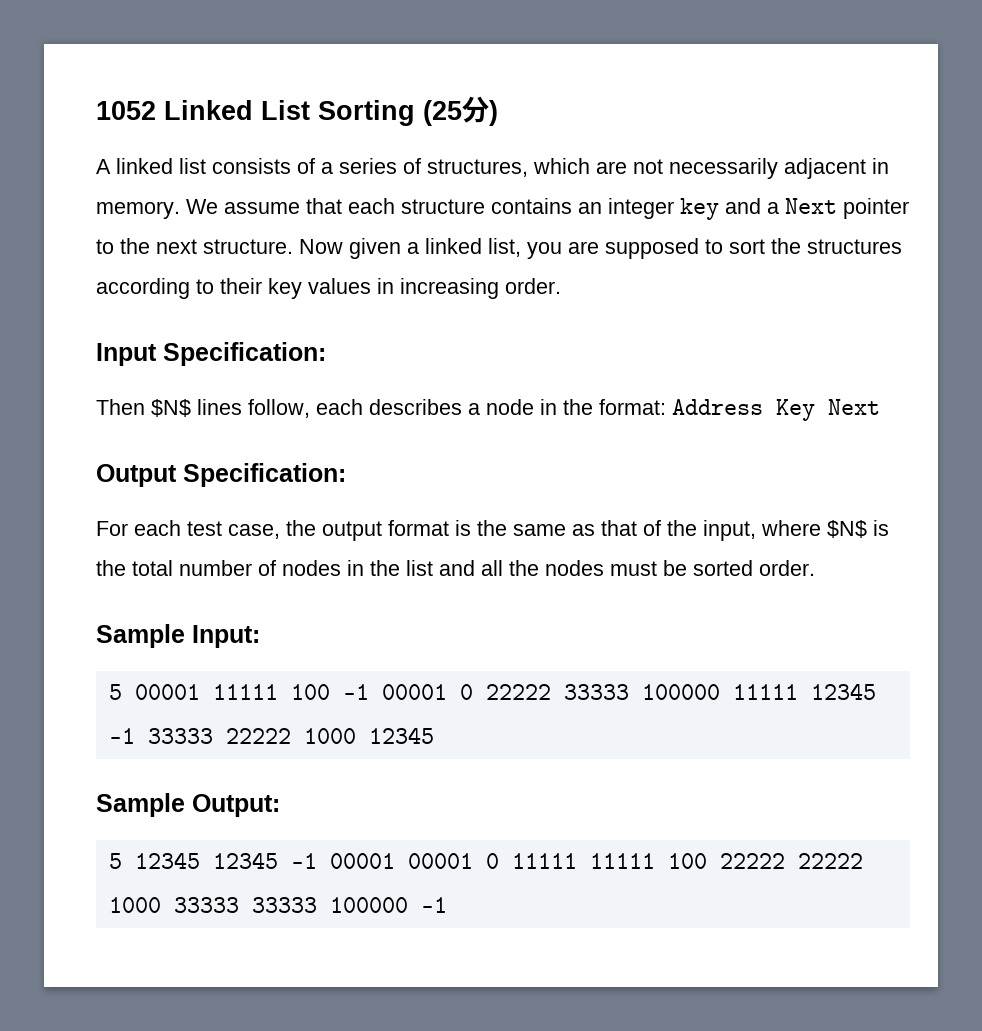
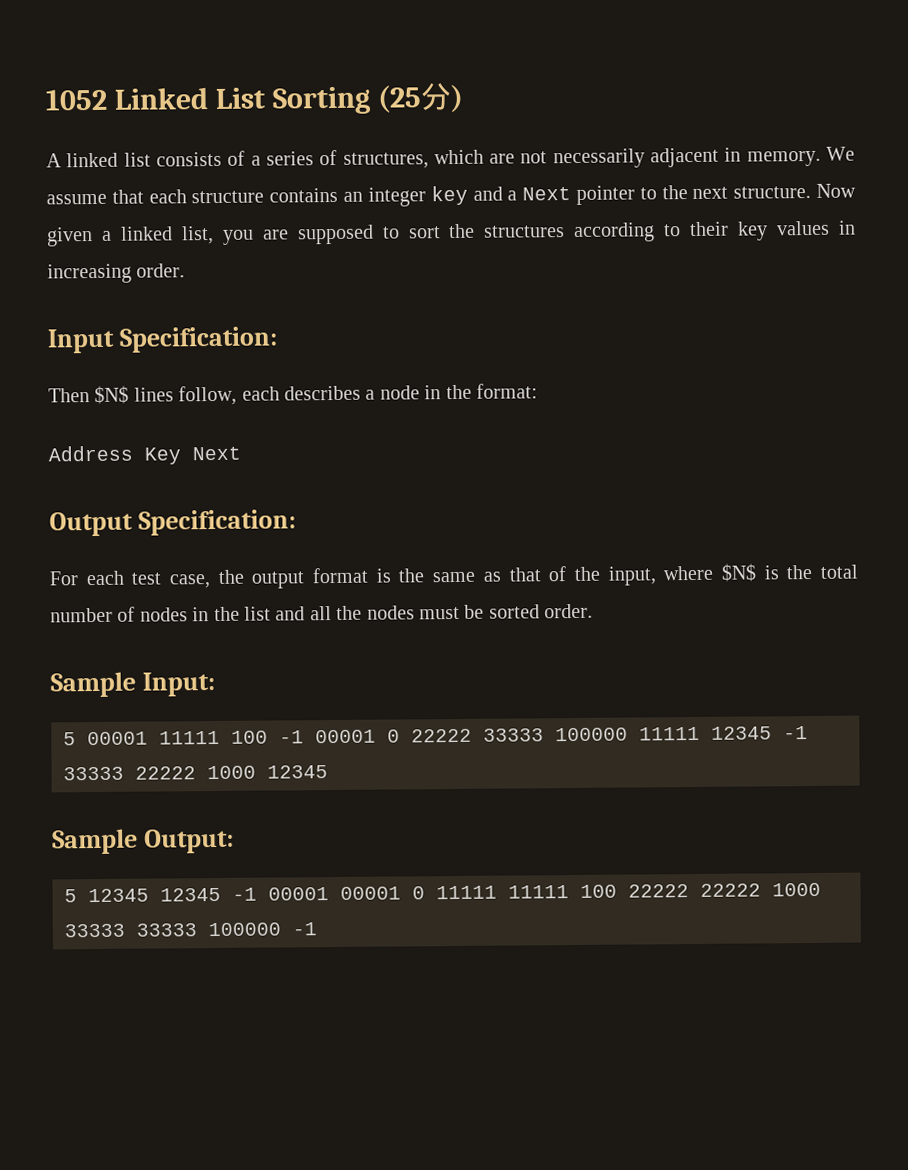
- Then $N$ lines follow, each describes a node in the format: Address Key Next
+ Then $N$ lines follow, each describes a node in the format:
+ Address Key Next

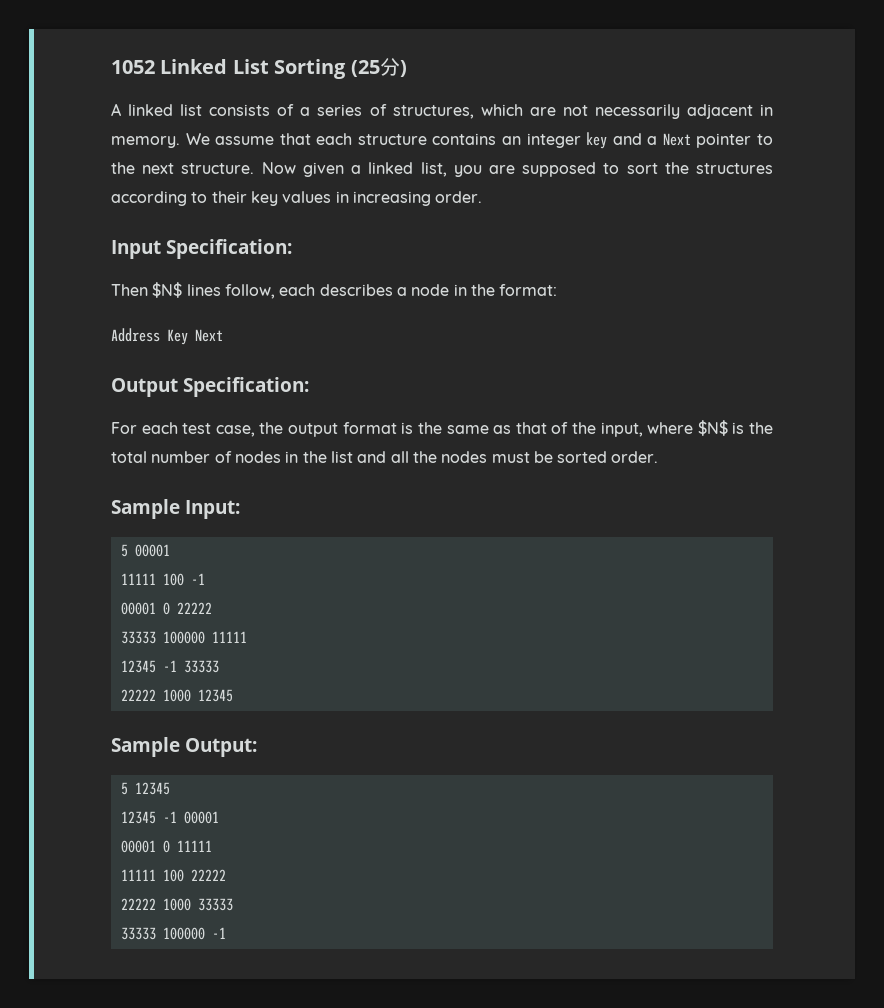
- 5 00001 11111 100 -1 00001 0 22222 33333 100000 11111 12345 -1 33333 22222 1000 12345
+ 5 00001
+ 11111 100 -1
+ 00001 0 22222
+ 33333 100000 11111
+ 12345 -1 33333
+ 22222 1000 12345
- 5 12345 12345 -1 00001 00001 0 11111 11111 100 22222 22222 1000 33333 33333 100000 -1
+ 5 12345
+ 12345 -1 00001
+ 00001 0 11111
+ 11111 100 22222
+ 22222 1000 33333
+ 33333 100000 -1

